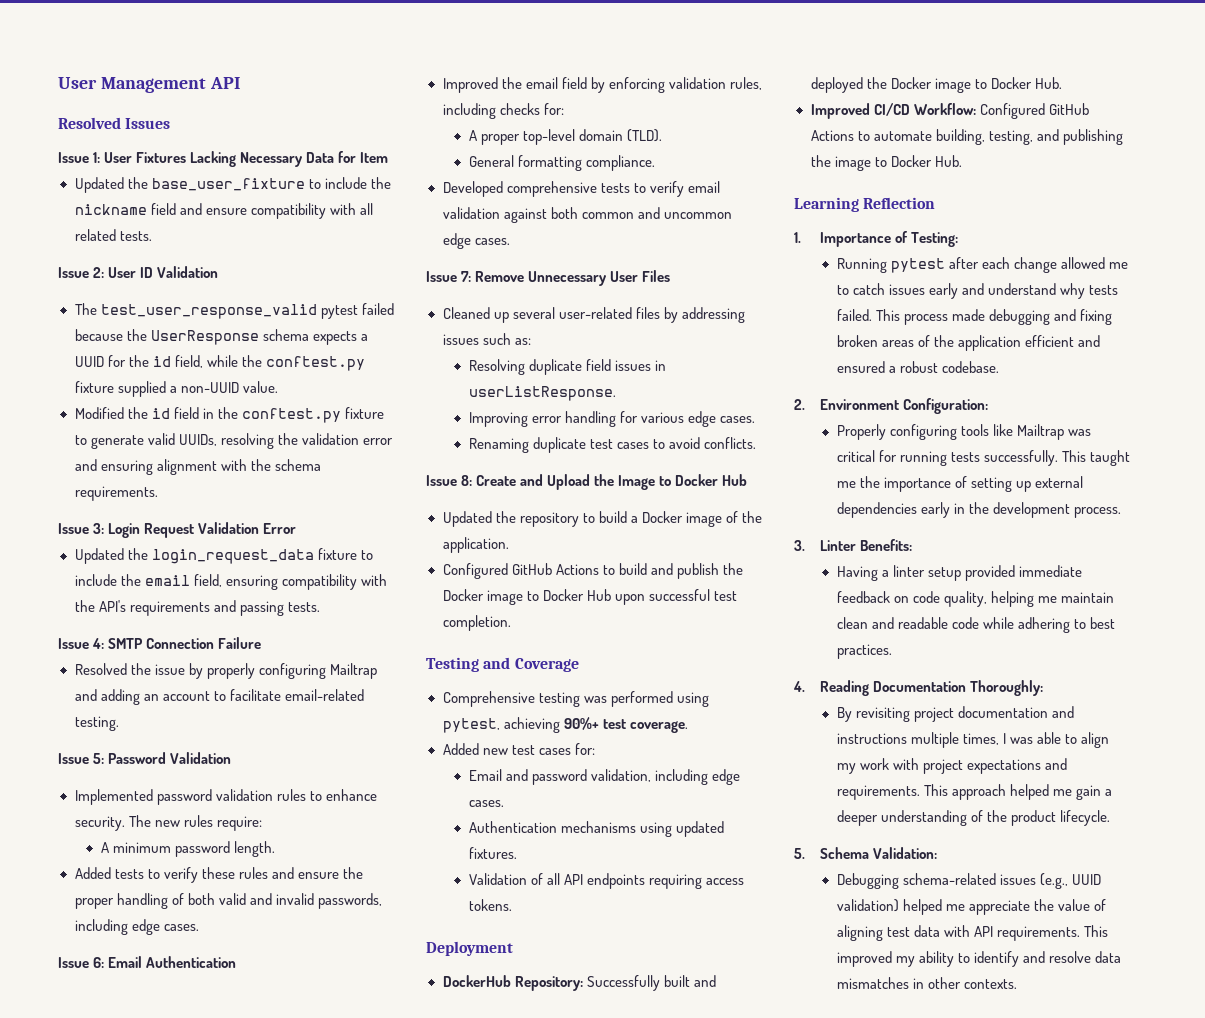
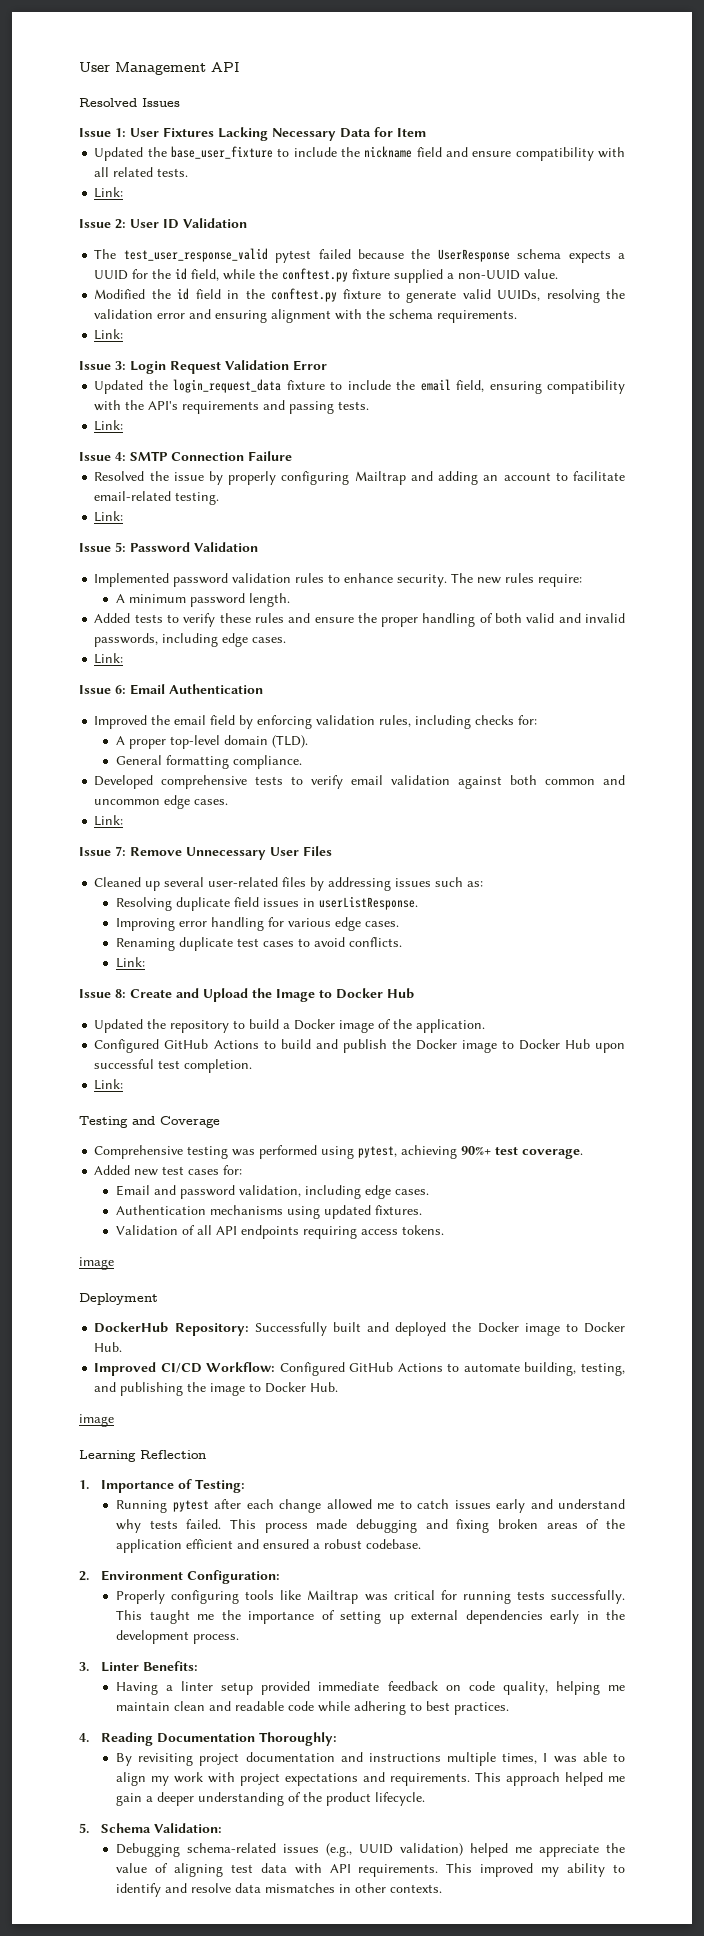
  Updated the base_user_fixture to include the nickname field and ensure compatibility with all related tests.
+ Link:
  Modified the id field in the conftest.py fixture to generate valid UUIDs, resolving the validation error and ensuring alignment with the schema requirements.
+ Link:
  Updated the login_request_data fixture to include the email field, ensuring compatibility with the API's requirements and passing tests.
+ Link:
  Resolved the issue by properly configuring Mailtrap and adding an account to facilitate email-related testing.
+ Link:
  Added tests to verify these rules and ensure the proper handling of both valid and invalid passwords, including edge cases.
+ Link:
  Developed comprehensive tests to verify email validation against both common and uncommon edge cases.
+ Link:
  Renaming duplicate test cases to avoid conflicts.
+ Link:
  Configured GitHub Actions to build and publish the Docker image to Docker Hub upon successful test completion.
+ Link:
  Validation of all API endpoints requiring access tokens.
+ image
  Improved CI/CD Workflow: Configured GitHub Actions to automate building, testing, and publishing the image to Docker Hub.
+ image

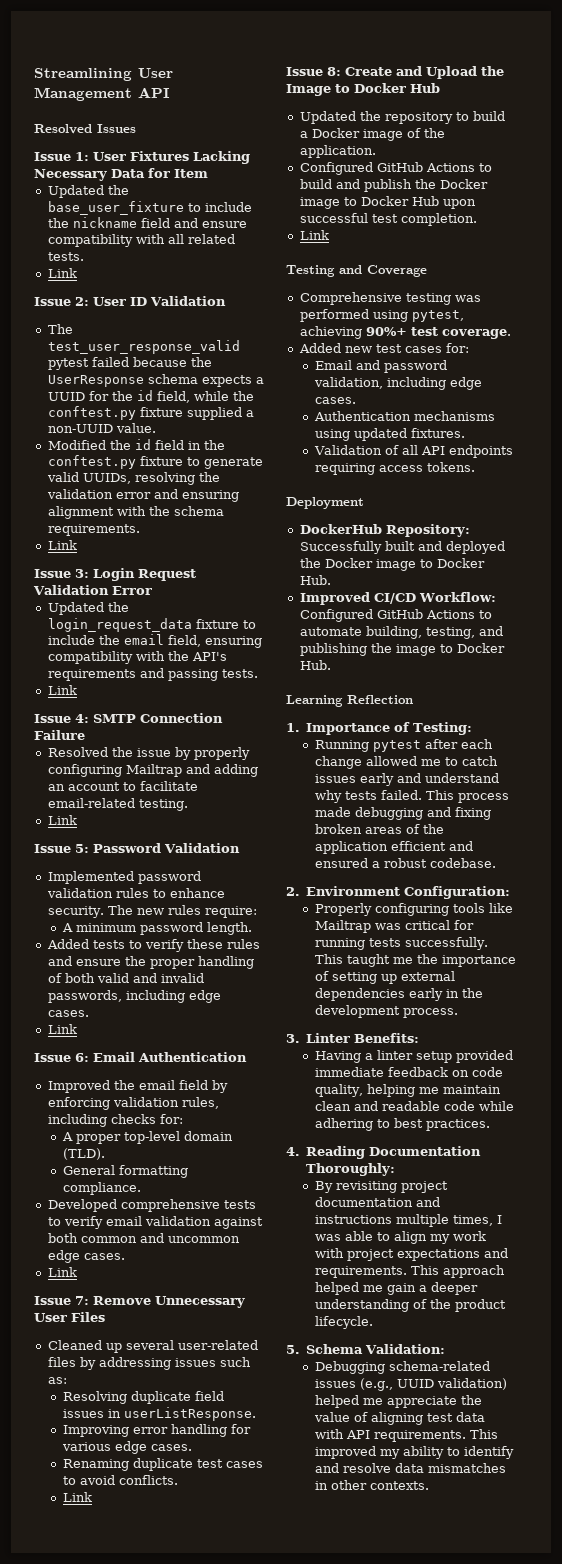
- User Management API
+ Streamlining User Management API
  Updated the base_user_fixture to include the nickname field and ensure compatibility with all related tests.
- Link:
+ Link
  Modified the id field in the conftest.py fixture to generate valid UUIDs, resolving the validation error and ensuring alignment with the schema requirements.
- Link:
+ Link
  Updated the login_request_data fixture to include the email field, ensuring compatibility with the API's requirements and passing tests.
- Link:
+ Link
  Resolved the issue by properly configuring Mailtrap and adding an account to facilitate email-related testing.
- Link:
+ Link
  Added tests to verify these rules and ensure the proper handling of both valid and invalid passwords, including edge cases.
- Link:
+ Link
  Developed comprehensive tests to verify email validation against both common and uncommon edge cases.
- Link:
+ Link
  Renaming duplicate test cases to avoid conflicts.
- Link:
+ Link
  Configured GitHub Actions to build and publish the Docker image to Docker Hub upon successful test completion.
- Link:
+ Link
  Validation of all API endpoints requiring access tokens.
- image
  Improved CI/CD Workflow: Configured GitHub Actions to automate building, testing, and publishing the image to Docker Hub.
- image

